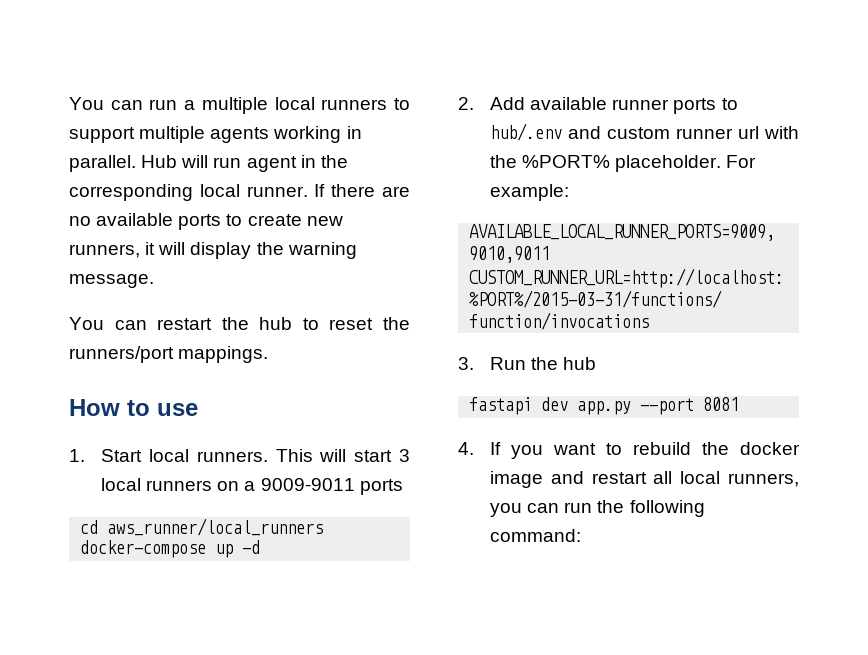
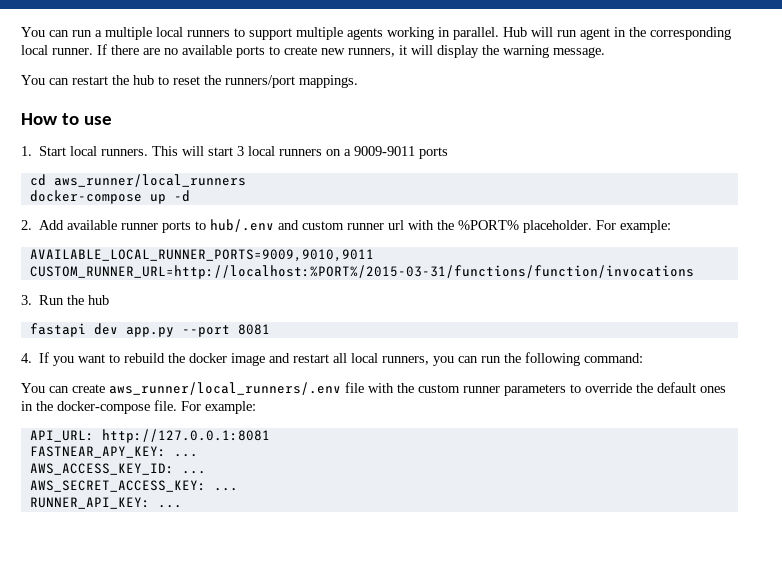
+ You can create aws_runner/local_runners/.env file with the custom runner parameters to override the default ones in the docker-compose file. For example:
+ API_URL: http://127.0.0.1:8081
+ FASTNEAR_APY_KEY: ...
+ AWS_ACCESS_KEY_ID: ...
+ AWS_SECRET_ACCESS_KEY: ...
+ RUNNER_API_KEY: ...

